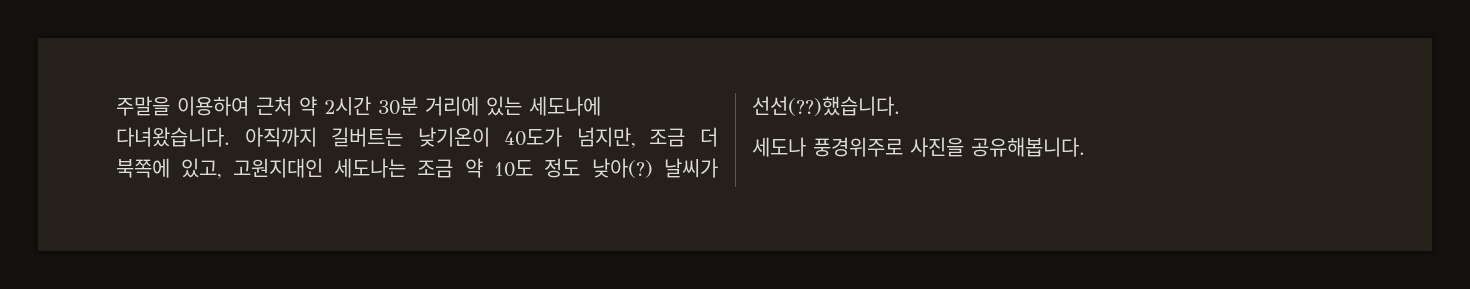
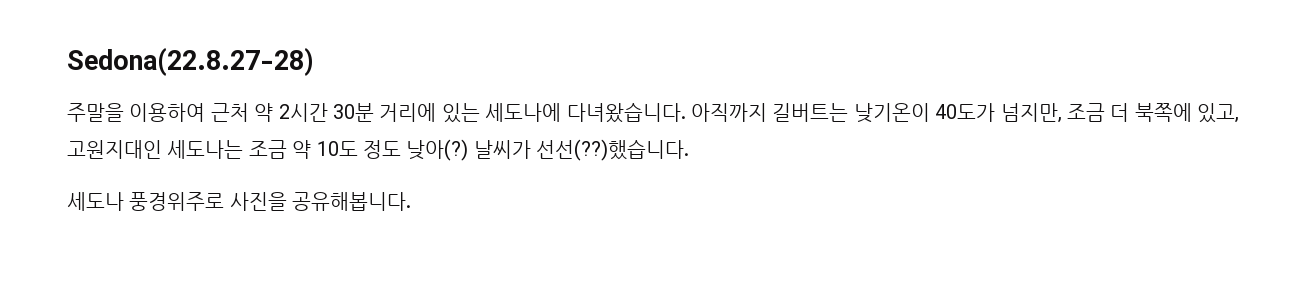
+ Sedona(22.8.27-28)

